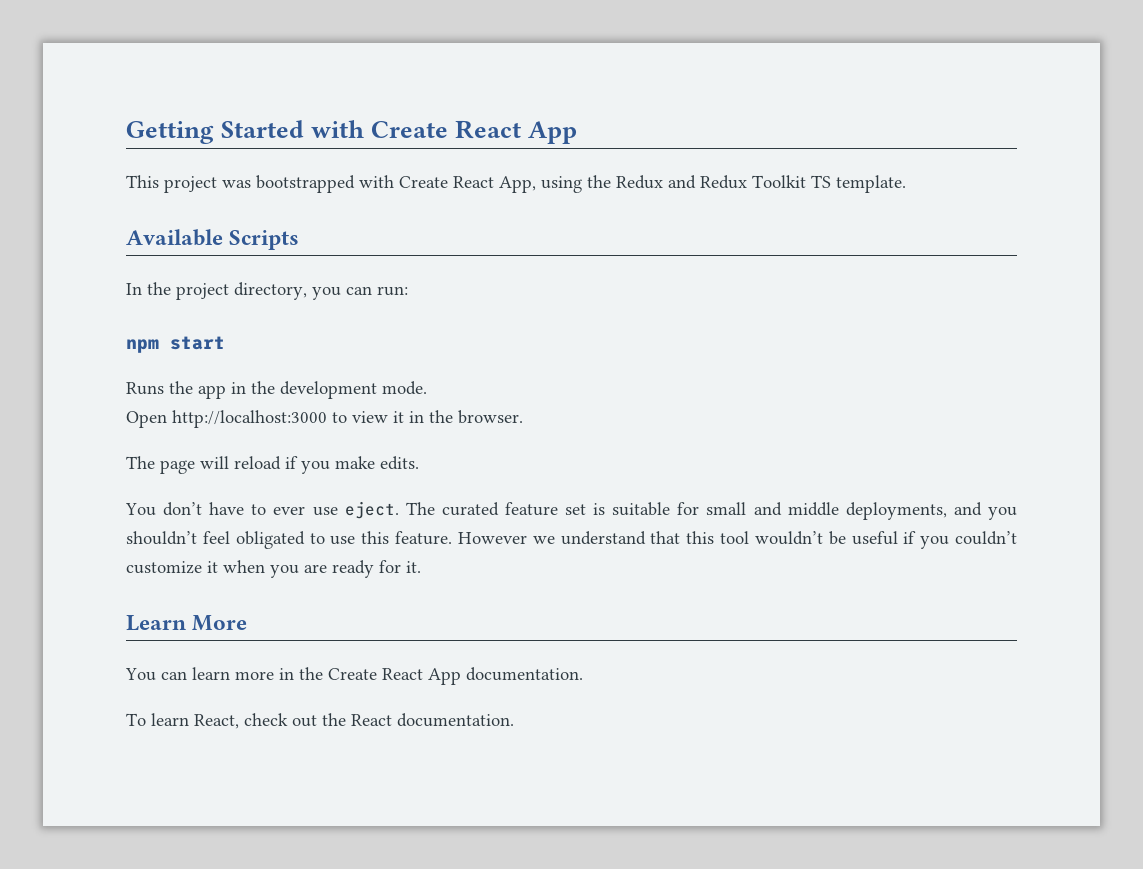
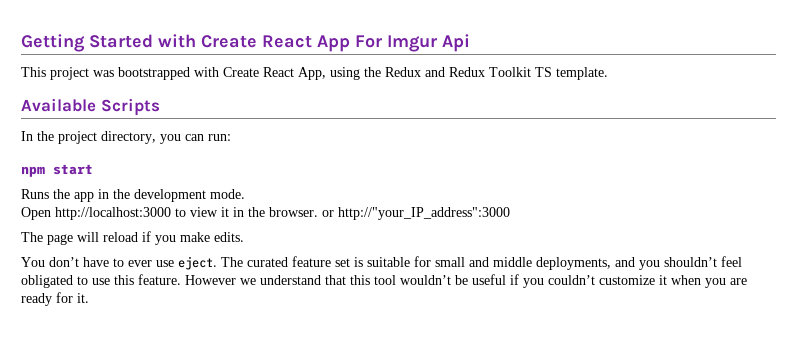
- Getting Started with Create React App
+ Getting Started with Create React App For Imgur Api
- Open http://localhost:3000 to view it in the browser.
+ Open http://localhost:3000 to view it in the browser. or http://"your_IP_address":3000
- Learn More
- You can learn more in the Create React App documentation.
- To learn React, check out the React documentation.

